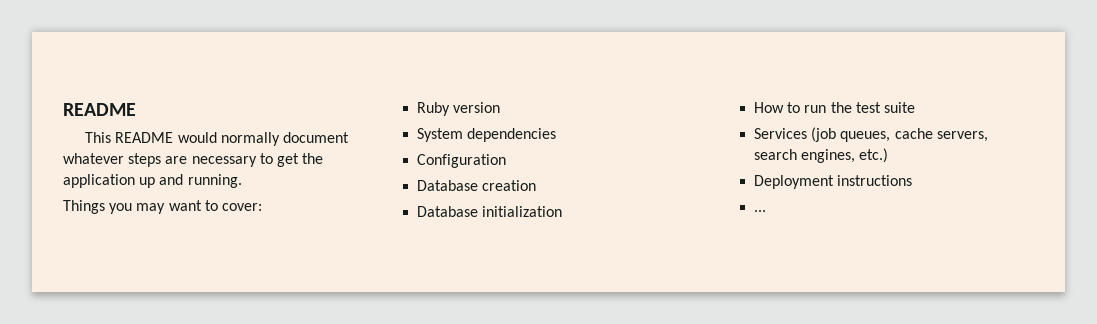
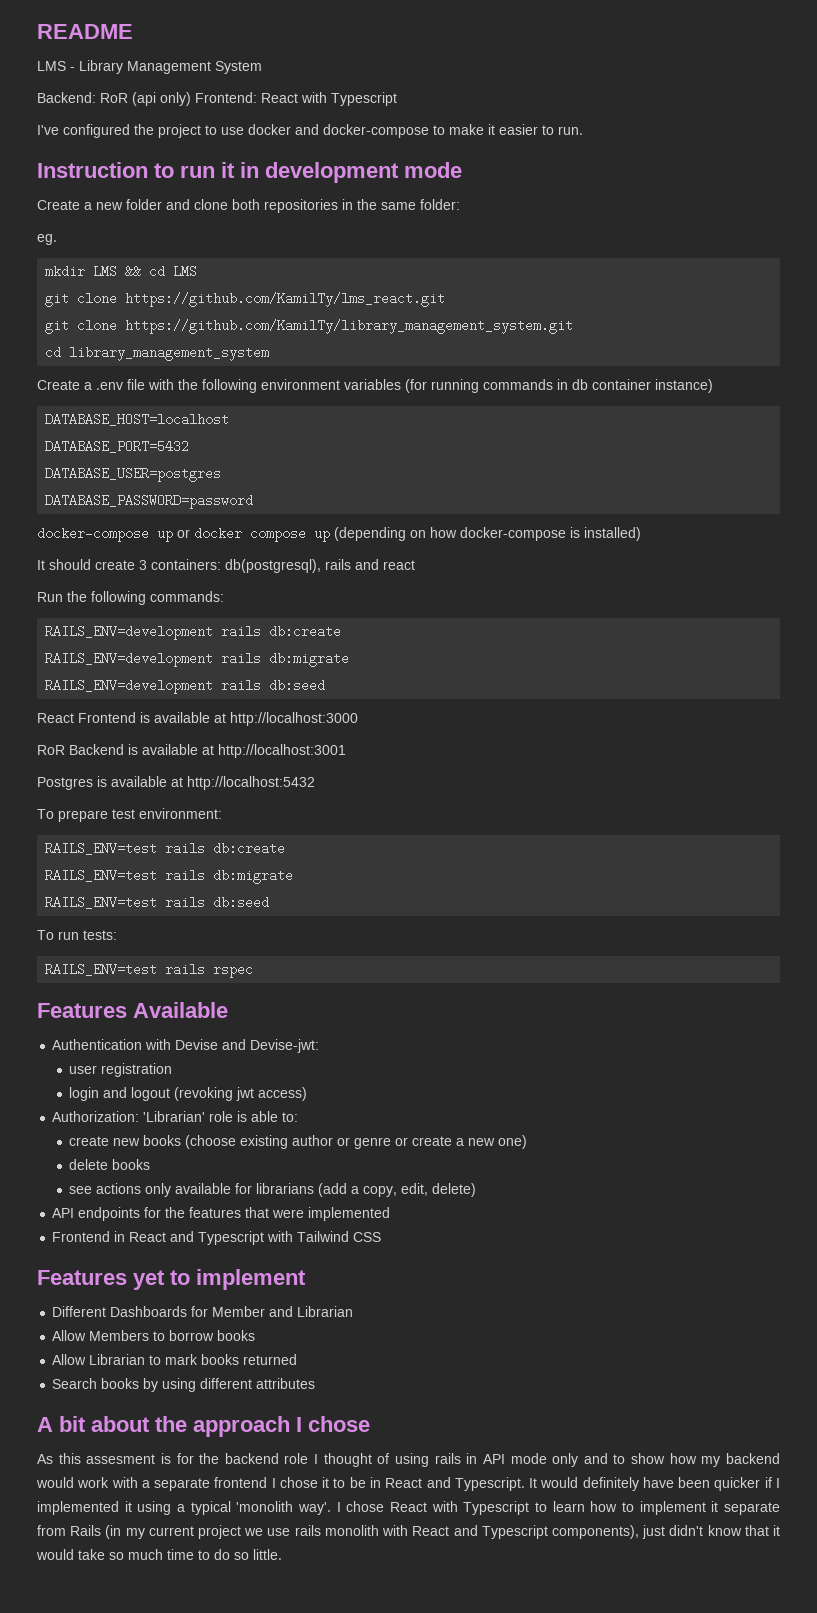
- This README would normally document whatever steps are necessary to get the application up and running.
- Things you may want to cover:
- Ruby version
- System dependencies
- Configuration
- Database creation
- Database initialization
- How to run the test suite
- Services (job queues, cache servers, search engines, etc.)
- Deployment instructions
- ...
+ LMS - Library Management System
+ Backend: RoR (api only) Frontend: React with Typescript
+ I've configured the project to use docker and docker-compose to make it easier to run.
+ Instruction to run it in development mode
+ Create a new folder and clone both repositories in the same folder:
+ eg.
+ mkdir LMS && cd LMS
+ git clone https://github.com/KamilTy/lms_react.git
+ git clone https://github.com/KamilTy/library_management_system.git
+ cd library_management_system
+ Create a .env file with the following environment variables (for running commands in db container instance)
+ DATABASE_HOST=localhost
+ DATABASE_PORT=5432
+ DATABASE_USER=postgres
+ DATABASE_PASSWORD=password
+ docker-compose up or docker compose up (depending on how docker-compose is installed)
+ It should create 3 containers: db(postgresql), rails and react
+ Run the following commands:
+ RAILS_ENV=development rails db:create
+ RAILS_ENV=development rails db:migrate
+ RAILS_ENV=development rails db:seed
+ React Frontend is available at http://localhost:3000
+ RoR Backend is available at http://localhost:3001
+ Postgres is available at http://localhost:5432
+ To prepare test environment:
+ RAILS_ENV=test rails db:create
+ RAILS_ENV=test rails db:migrate
+ RAILS_ENV=test rails db:seed
+ To run tests:
+ RAILS_ENV=test rails rspec
+ Features Available
+ Authentication with Devise and Devise-jwt:
+ user registration
+ login and logout (revoking jwt access)
+ Authorization: 'Librarian' role is able to:
+ create new books (choose existing author or genre or create a new one)
+ delete books
+ see actions only available for librarians (add a copy, edit, delete)
+ API endpoints for the features that were implemented
+ Frontend in React and Typescript with Tailwind CSS
+ Features yet to implement
+ Different Dashboards for Member and Librarian
+ Allow Members to borrow books
+ Allow Librarian to mark books returned
+ Search books by using different attributes
+ A bit about the approach I chose
+ As this assesment is for the backend role I thought of using rails in API mode only and to show how my backend would work with a separate frontend I chose it to be in React and Typescript. It would definitely have been quicker if I implemented it using a typical 'monolith way'. I chose React with Typescript to learn how to implement it separate from Rails (in my current project we use rails monolith with React and Typescript components), just didn't know that it would take so much time to do so little.

